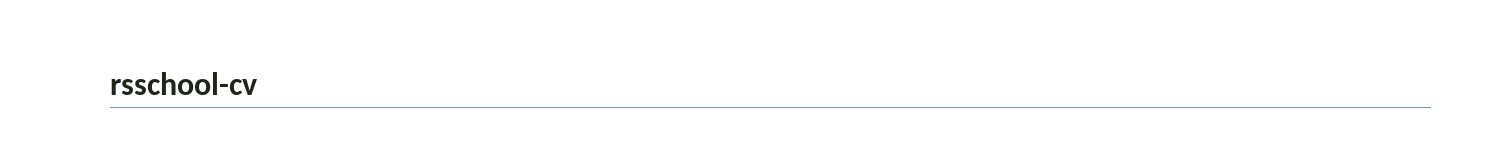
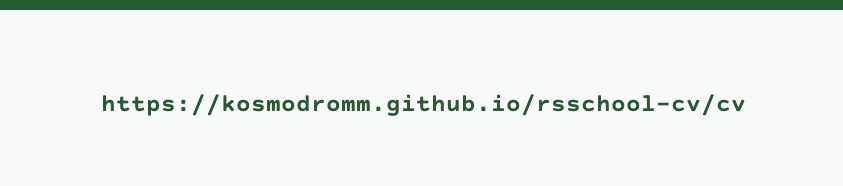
- rsschool-cv
+ https://kosmodromm.github.io/rsschool-cv/cv

